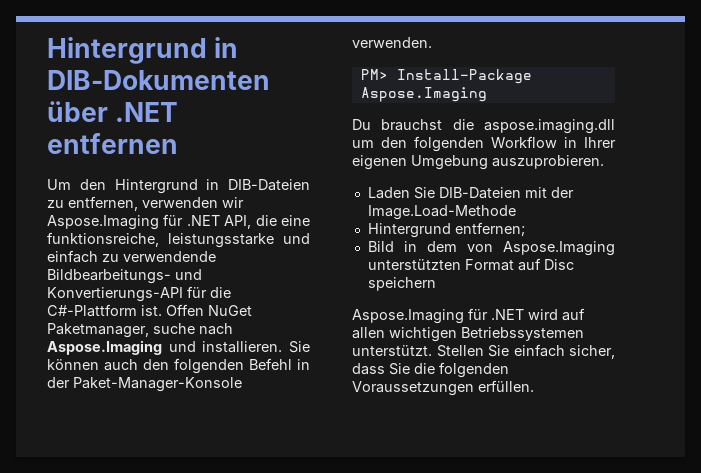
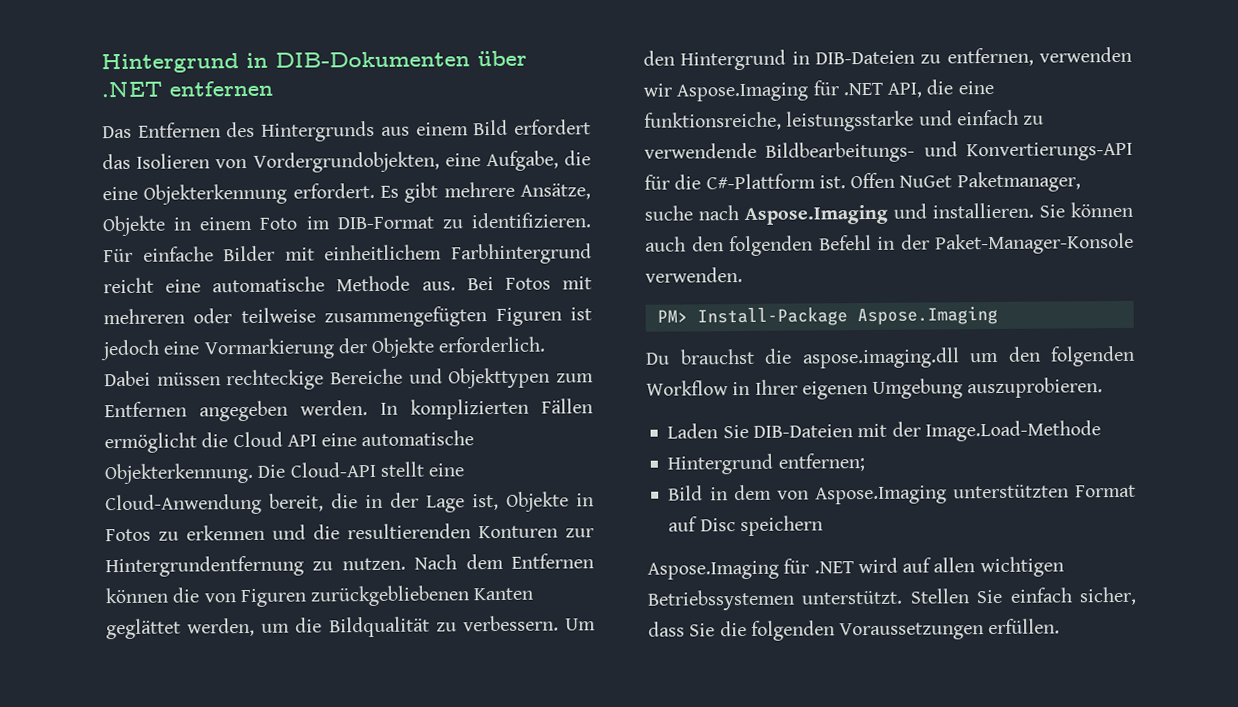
+ Das Entfernen des Hintergrunds aus einem Bild erfordert das Isolieren von Vordergrundobjekten, eine Aufgabe, die eine Objekterkennung erfordert. Es gibt mehrere Ansätze, Objekte in einem Foto im DIB-Format zu identifizieren. Für einfache Bilder mit einheitlichem Farbhintergrund reicht eine automatische Methode aus. Bei Fotos mit mehreren oder teilweise zusammengefügten Figuren ist jedoch eine Vormarkierung der Objekte erforderlich. Dabei müssen rechteckige Bereiche und Objekttypen zum Entfernen angegeben werden. In komplizierten Fällen ermöglicht die Cloud API eine automatische Objekterkennung. Die Cloud-API stellt eine Cloud-Anwendung bereit, die in der Lage ist, Objekte in Fotos zu erkennen und die resultierenden Konturen zur Hintergrundentfernung zu nutzen. Nach dem Entfernen können die von Figuren zurückgebliebenen Kanten geglättet werden, um die Bildqualität zu verbessern.

